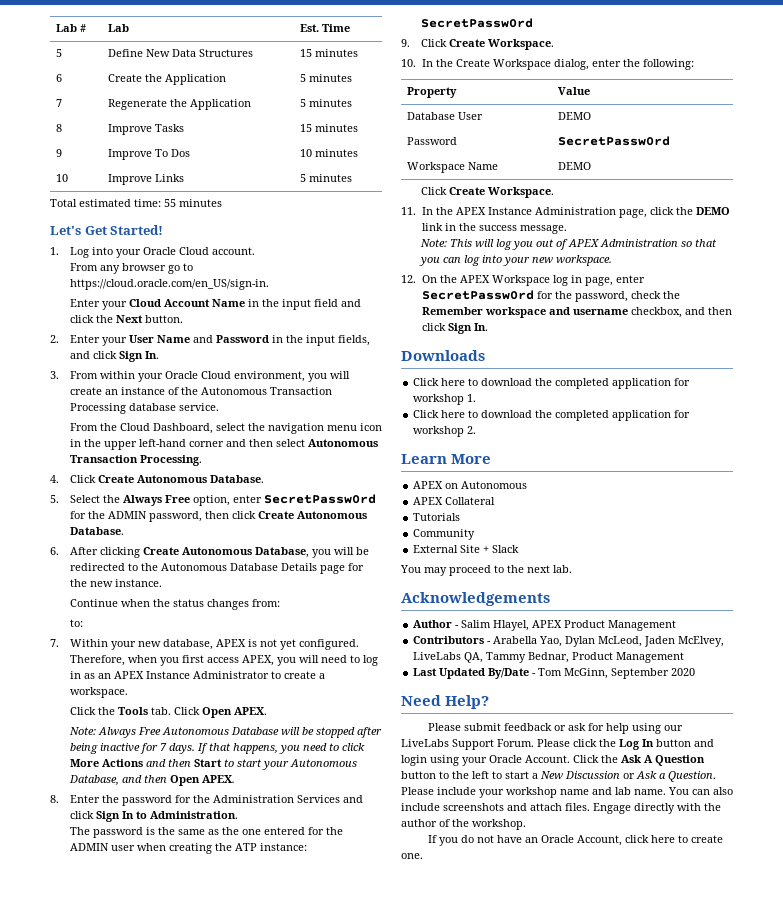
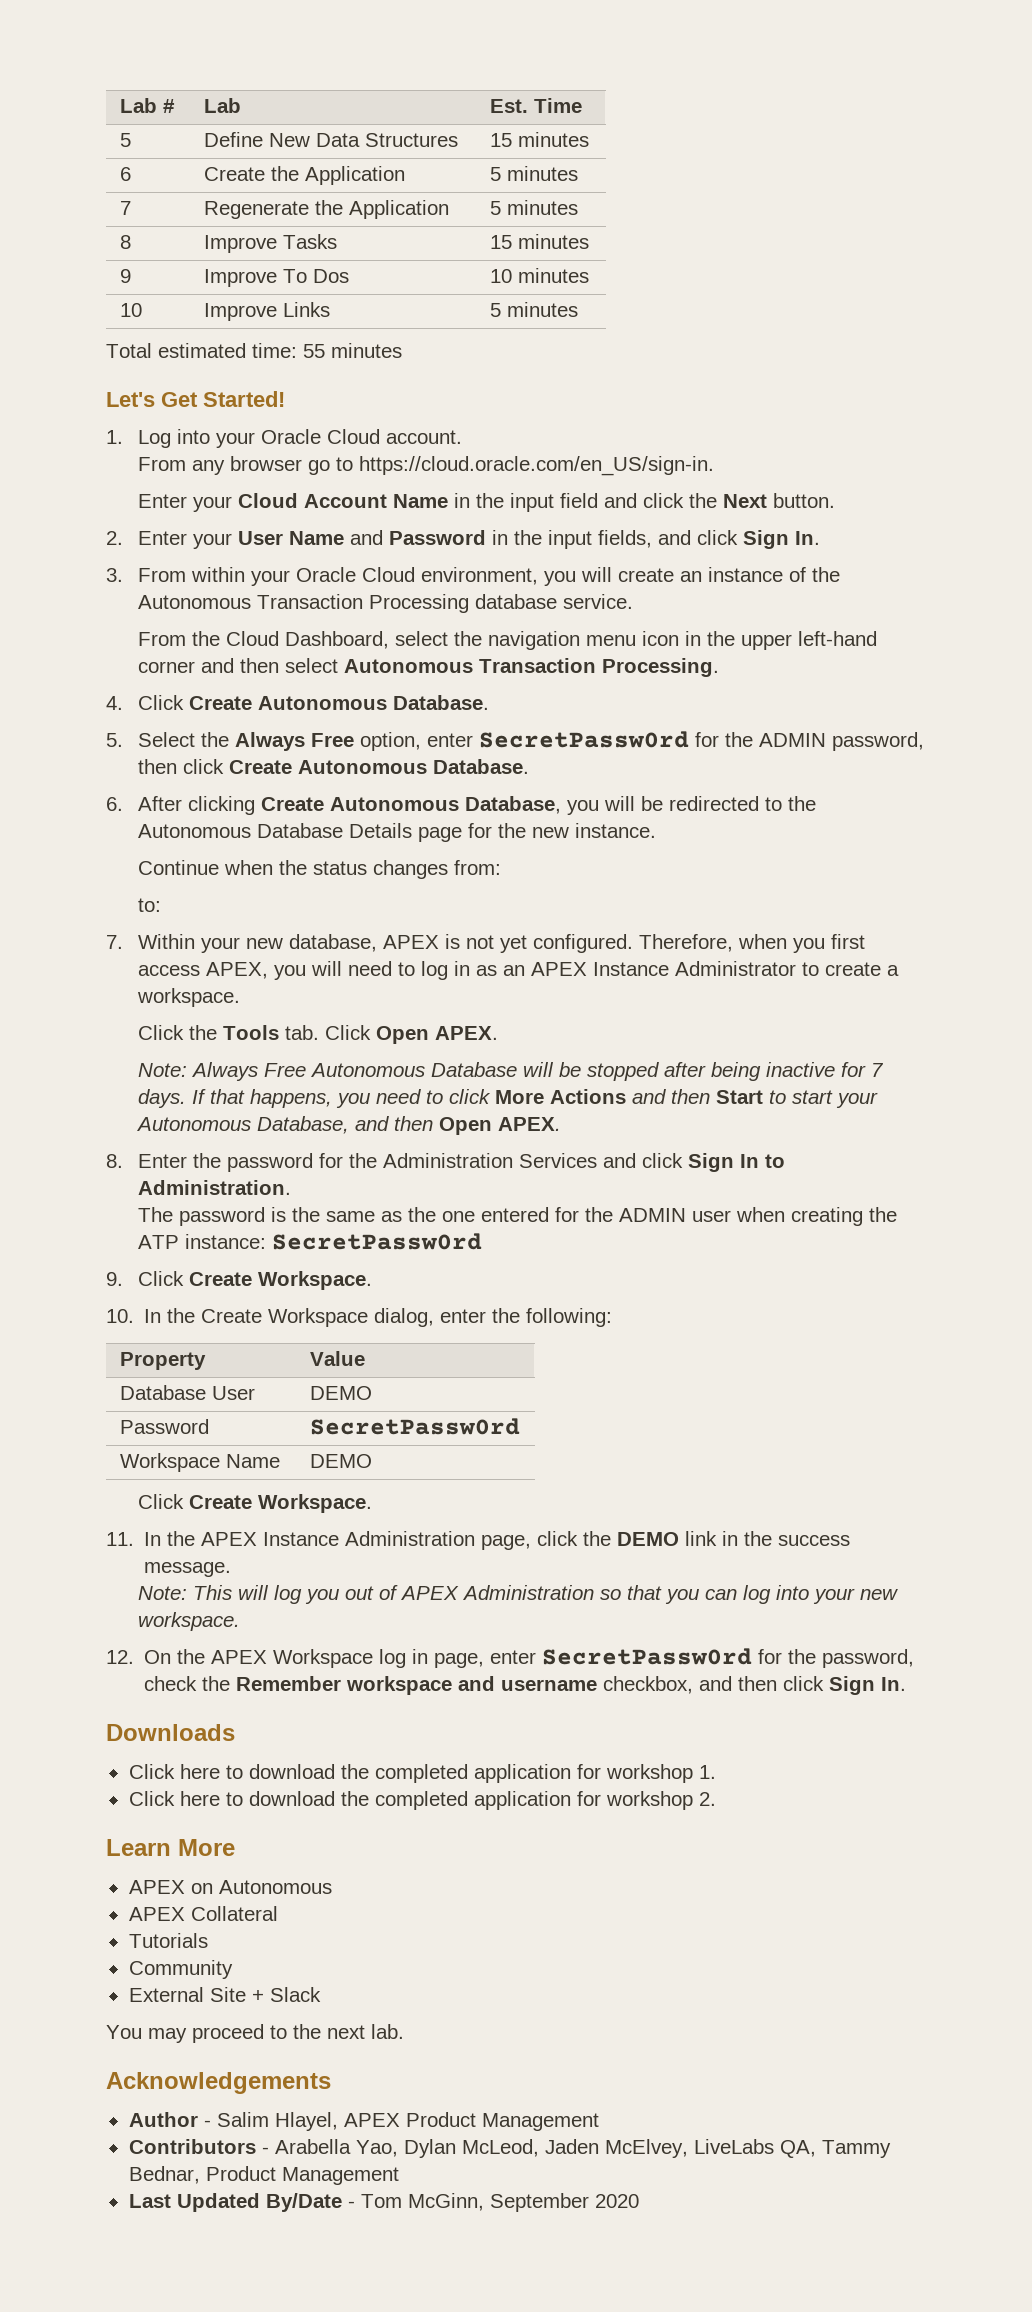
- Need Help?
- Please submit feedback or ask for help using our LiveLabs Support Forum. Please click the Log In button and login using your Oracle Account. Click the Ask A Question button to the left to start a New Discussion or Ask a Question. Please include your workshop name and lab name. You can also include screenshots and attach files. Engage directly with the author of the workshop.
- If you do not have an Oracle Account, click here to create one.

